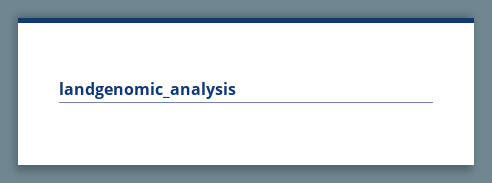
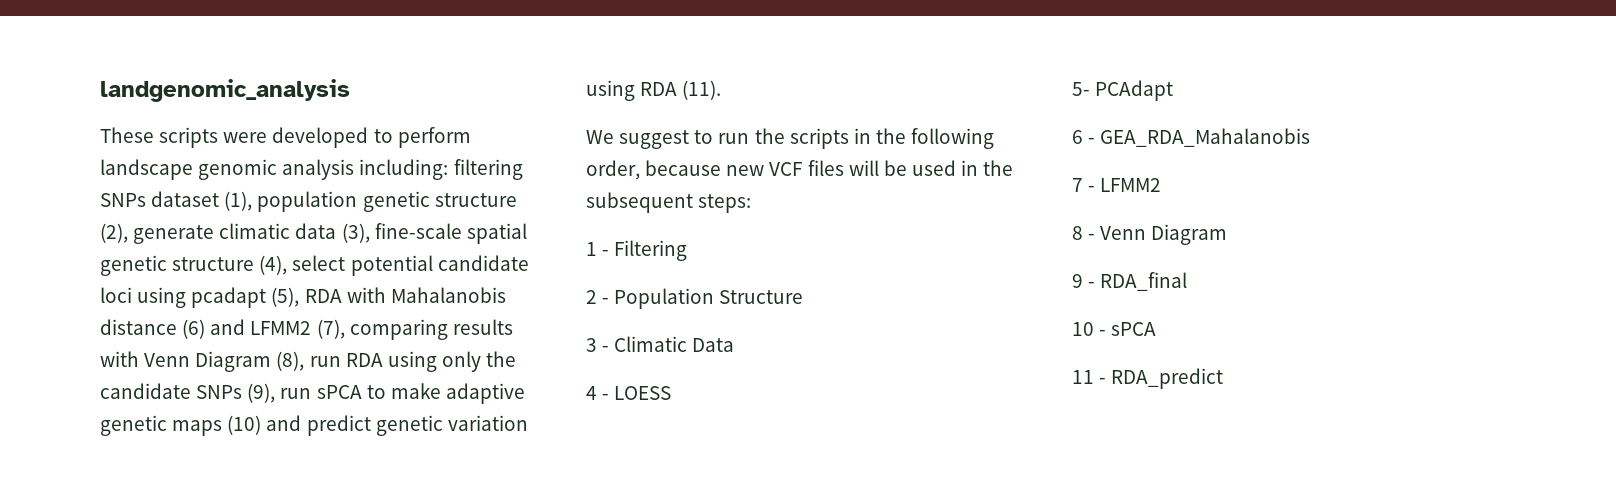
+ These scripts were developed to perform landscape genomic analysis including: filtering SNPs dataset (1), population genetic structure (2), generate climatic data (3), fine-scale spatial genetic structure (4), select potential candidate loci using pcadapt (5), RDA with Mahalanobis distance (6) and LFMM2 (7), comparing results with Venn Diagram (8), run RDA using only the candidate SNPs (9), run sPCA to make adaptive genetic maps (10) and predict genetic variation using RDA (11).
+ We suggest to run the scripts in the following order, because new VCF files will be used in the subsequent steps:
+ 1 - Filtering
+ 2 - Population Structure
+ 3 - Climatic Data
+ 4 - LOESS
+ 5- PCAdapt
+ 6 - GEA_RDA_Mahalanobis
+ 7 - LFMM2
+ 8 - Venn Diagram
+ 9 - RDA_final
+ 10 - sPCA
+ 11 - RDA_predict

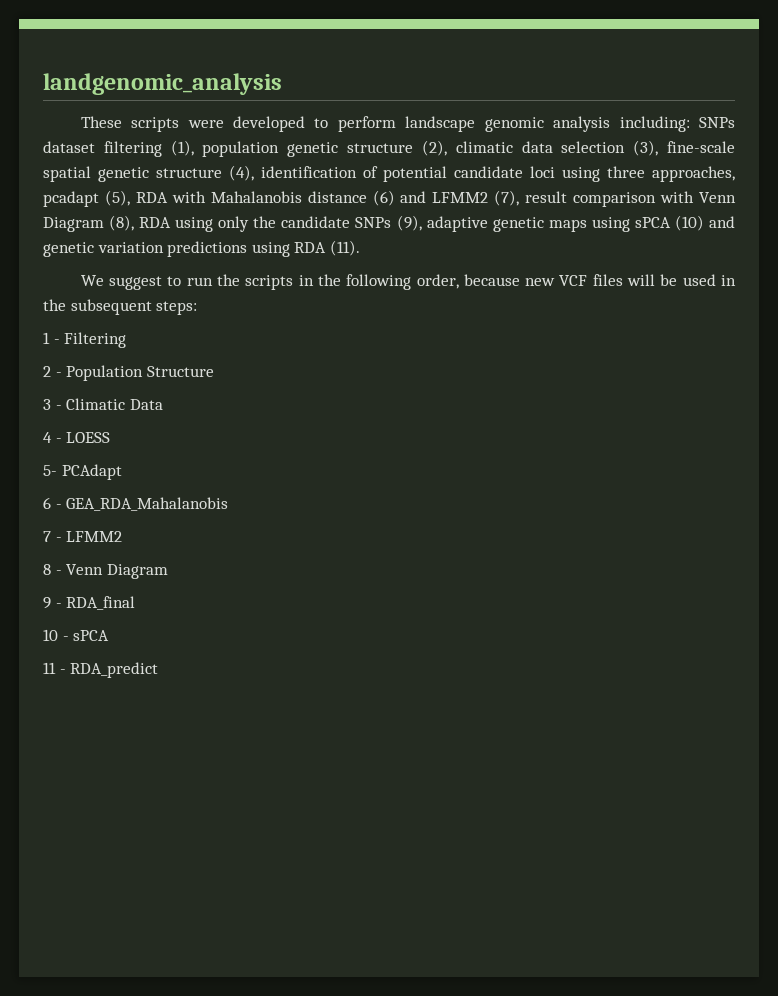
- These scripts were developed to perform landscape genomic analysis including: filtering SNPs dataset (1), population genetic structure (2), generate climatic data (3), fine-scale spatial genetic structure (4), select potential candidate loci using pcadapt (5), RDA with Mahalanobis distance (6) and LFMM2 (7), comparing results with Venn Diagram (8), run RDA using only the candidate SNPs (9), run sPCA to make adaptive genetic maps (10) and predict genetic variation using RDA (11).
+ These scripts were developed to perform landscape genomic analysis including: SNPs dataset filtering (1), population genetic structure (2), climatic data selection (3), fine-scale spatial genetic structure (4), identification of potential candidate loci using three approaches, pcadapt (5), RDA with Mahalanobis distance (6) and LFMM2 (7), result comparison with Venn Diagram (8), RDA using only the candidate SNPs (9), adaptive genetic maps using sPCA (10) and genetic variation predictions using RDA (11).

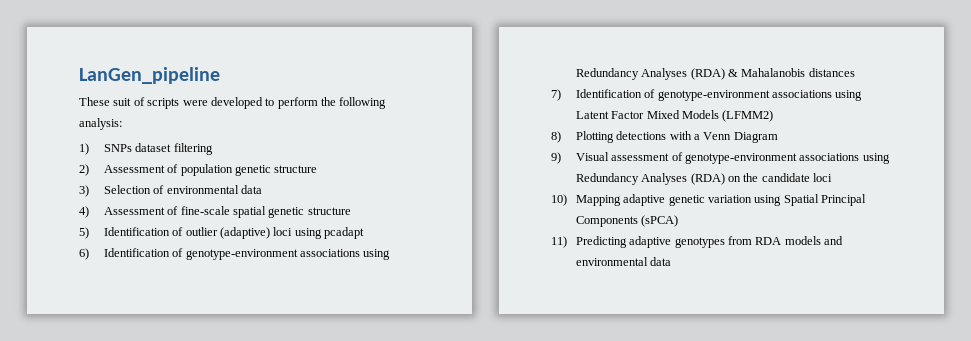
- landgenomic_analysis
+ LanGen_pipeline
- These scripts were developed to perform landscape genomic analysis including: SNPs dataset filtering (1), population genetic structure (2), climatic data selection (3), fine-scale spatial genetic structure (4), identification of potential candidate loci using three approaches, pcadapt (5), RDA with Mahalanobis distance (6) and LFMM2 (7), result comparison with Venn Diagram (8), RDA using only the candidate SNPs (9), adaptive genetic maps using sPCA (10) and genetic variation predictions using RDA (11).
- We suggest to run the scripts in the following order, because new VCF files will be used in the subsequent steps:
- 1 - Filtering
- 2 - Population Structure
- 3 - Climatic Data
- 4 - LOESS
- 5- PCAdapt
- 6 - GEA_RDA_Mahalanobis
- 7 - LFMM2
- 8 - Venn Diagram
- 9 - RDA_final
- 10 - sPCA
- 11 - RDA_predict
+ These suit of scripts were developed to perform the following analysis:
+ 1) SNPs dataset filtering
+ 2) Assessment of population genetic structure
+ 3) Selection of environmental data
+ 4) Assessment of fine-scale spatial genetic structure
+ 5) Identification of outlier (adaptive) loci using pcadapt
+ 6) Identification of genotype-environment associations using Redundancy Analyses (RDA) & Mahalanobis distances
+ 7) Identification of genotype-environment associations using Latent Factor Mixed Models (LFMM2)
+ 8) Plotting detections with a Venn Diagram
+ 9) Visual assessment of genotype-environment associations using Redundancy Analyses (RDA) on the candidate loci
+ 10) Mapping adaptive genetic variation using Spatial Principal Components (sPCA)
+ 11) Predicting adaptive genotypes from RDA models and environmental data

